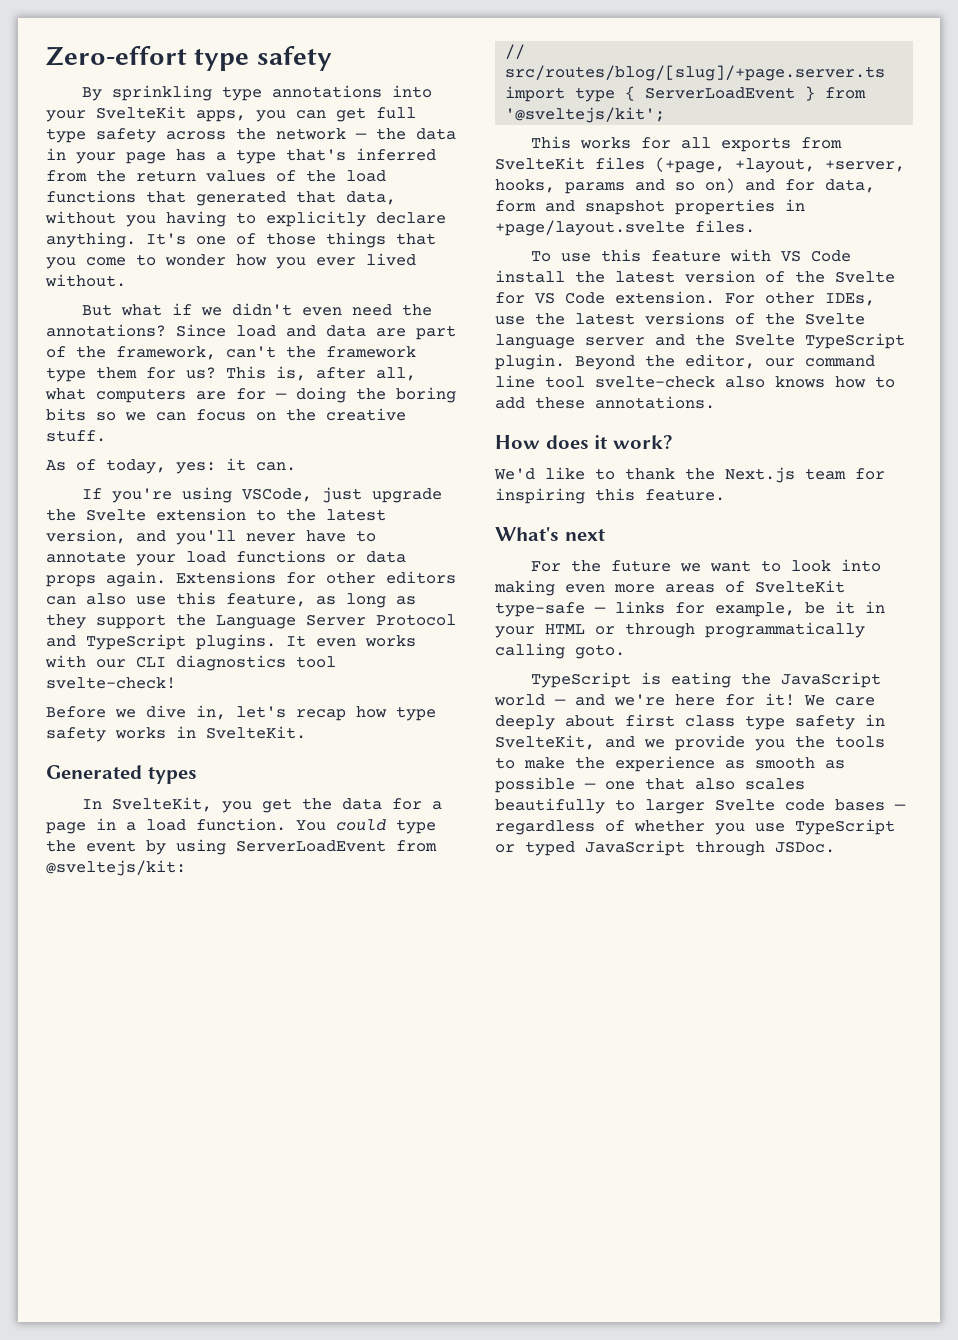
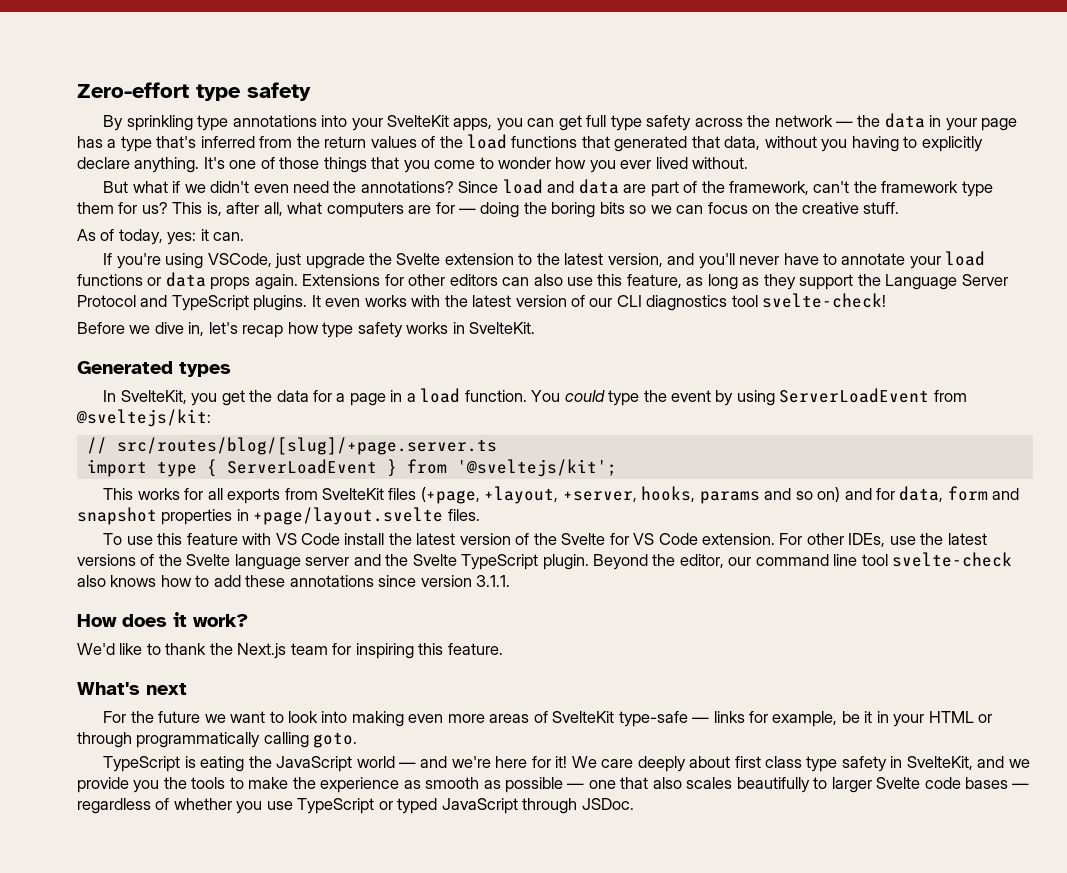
- It even works with our CLI diagnostics tool svelte-check!
+ It even works with the latest version of our CLI diagnostics tool svelte-check!
- Beyond the editor, our command line tool svelte-check also knows how to add these annotations.
+ Beyond the editor, our command line tool svelte-check also knows how to add these annotations since version 3.1.1.

